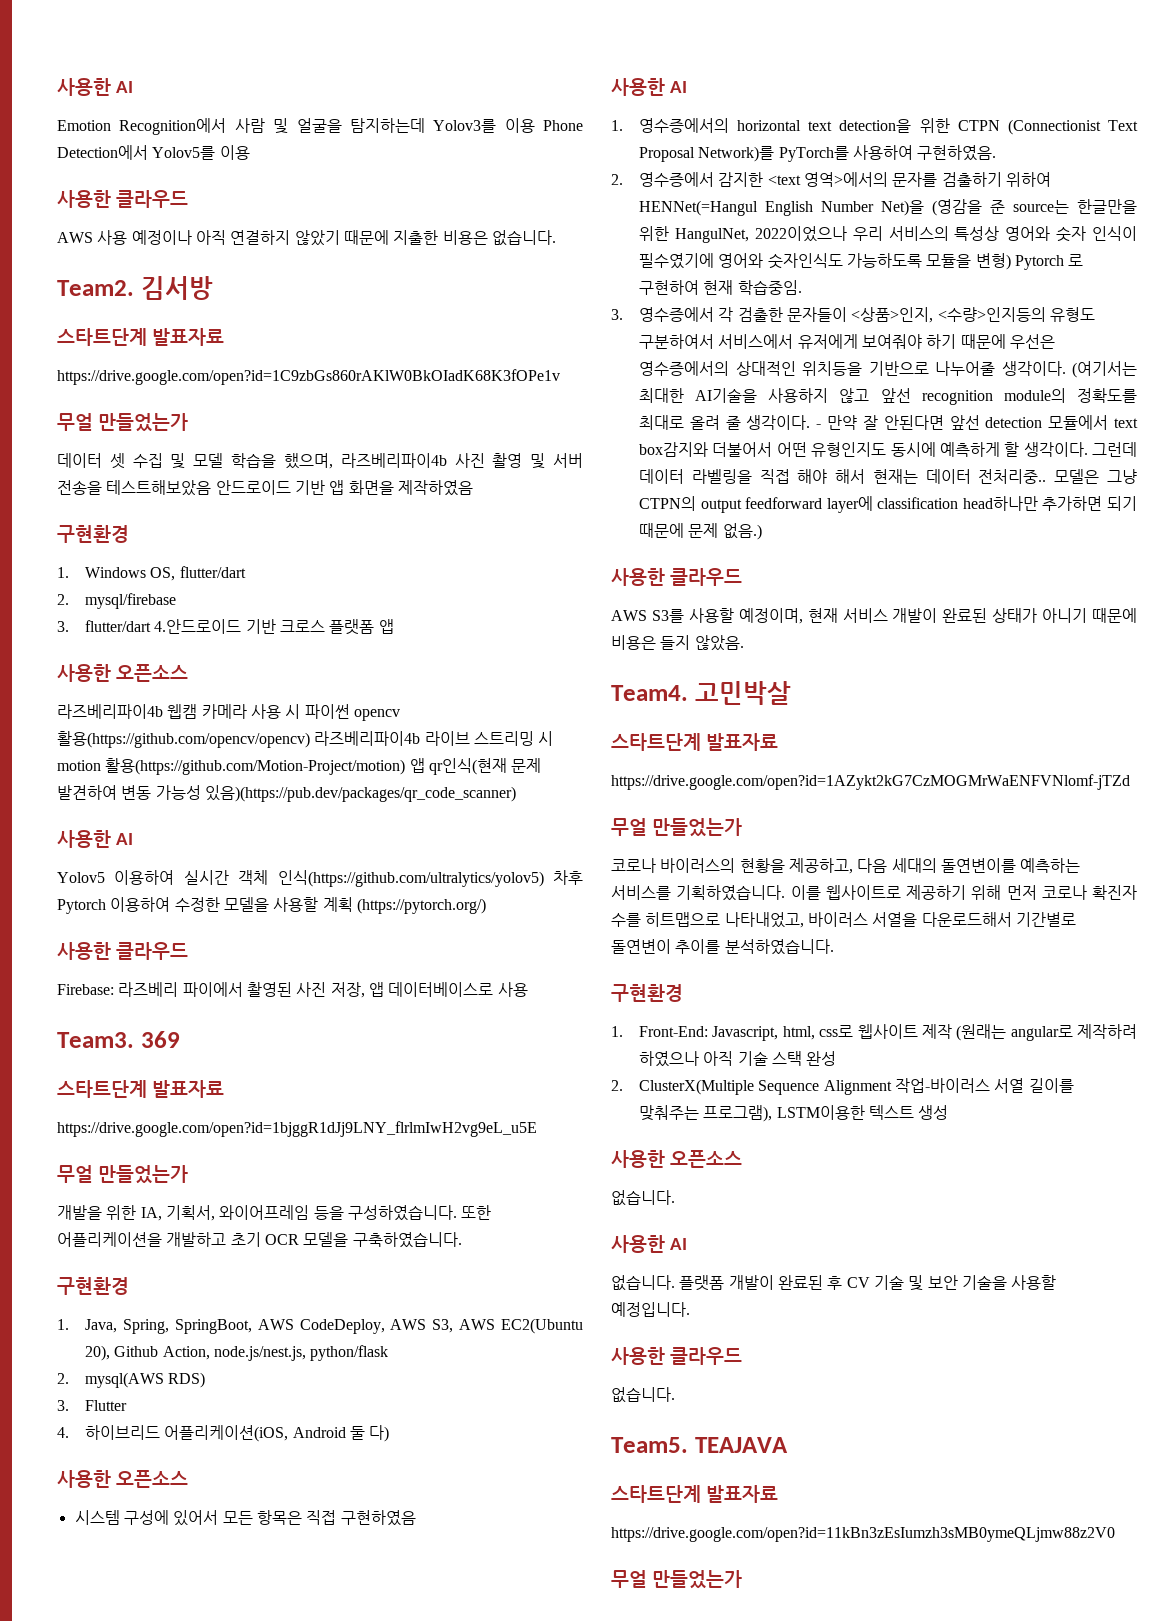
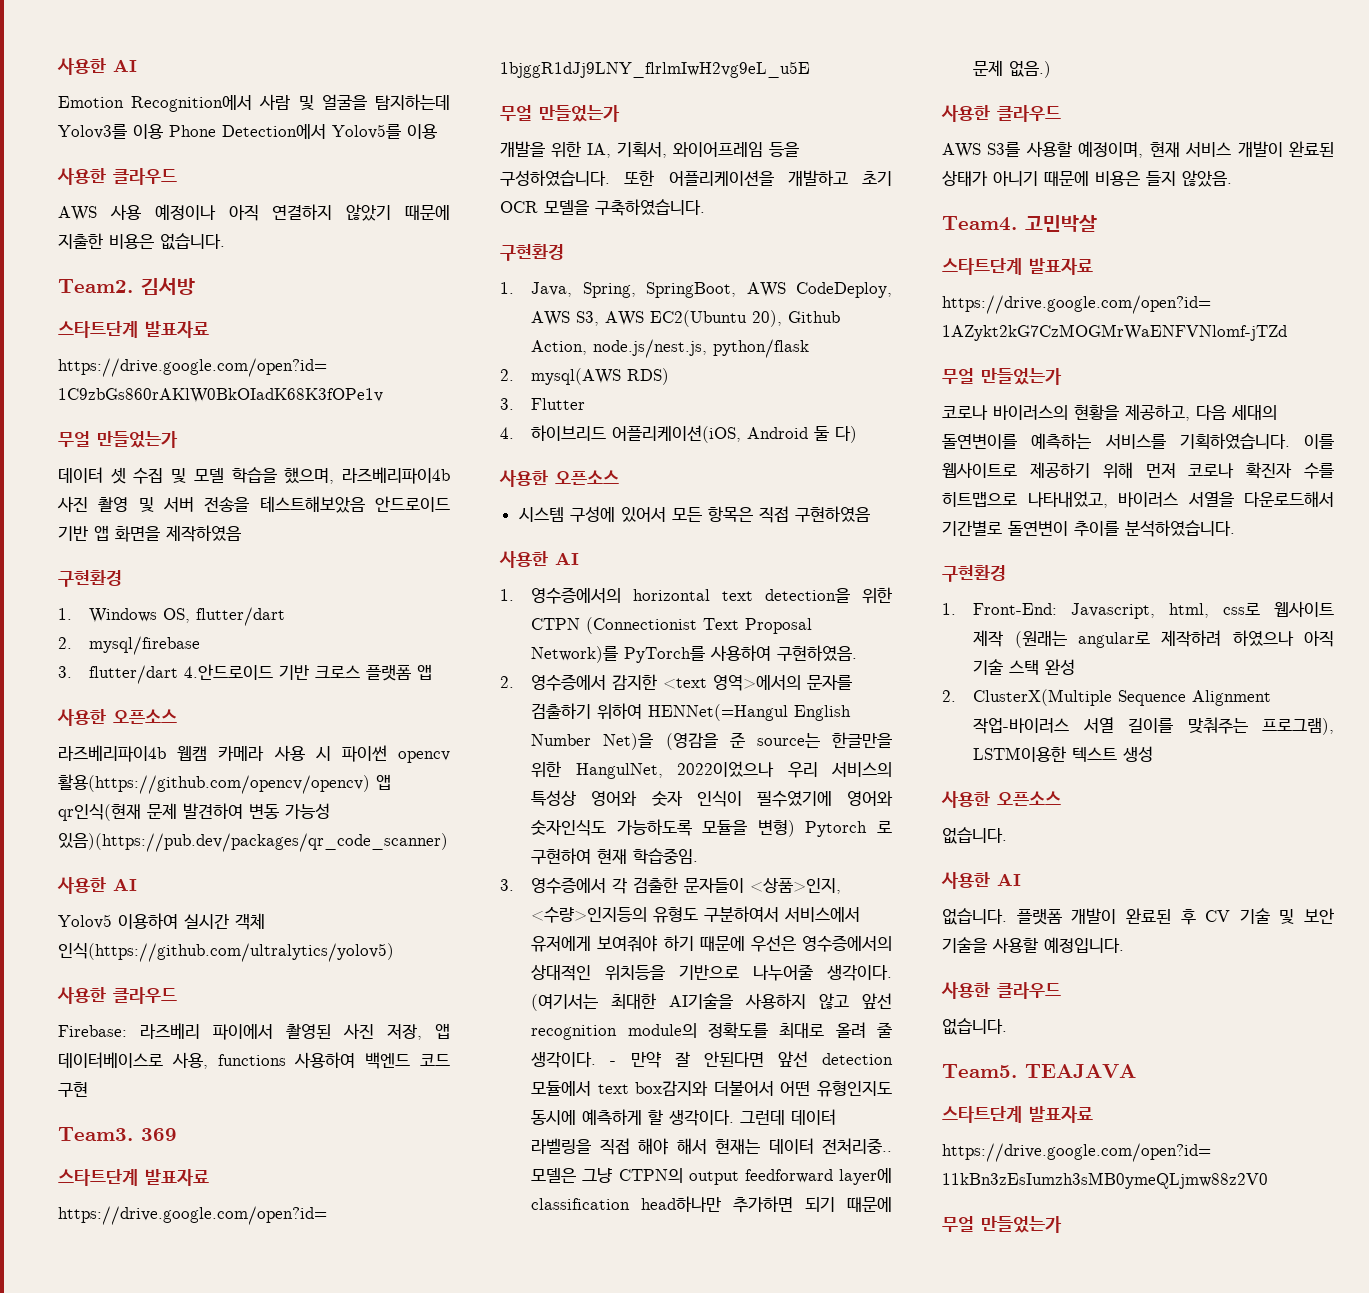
- 라즈베리파이4b 웹캠 카메라 사용 시 파이썬 opencv 활용(https://github.com/opencv/opencv) 라즈베리파이4b 라이브 스트리밍 시 motion 활용(https://github.com/Motion-Project/motion) 앱 qr인식(현재 문제 발견하여 변동 가능성 있음)(https://pub.dev/packages/qr_code_scanner)
+ 라즈베리파이4b 웹캠 카메라 사용 시 파이썬 opencv 활용(https://github.com/opencv/opencv) 앱 qr인식(현재 문제 발견하여 변동 가능성 있음)(https://pub.dev/packages/qr_code_scanner)
- Yolov5 이용하여 실시간 객체 인식(https://github.com/ultralytics/yolov5) 차후 Pytorch 이용하여 수정한 모델을 사용할 계획 (https://pytorch.org/)
+ Yolov5 이용하여 실시간 객체 인식(https://github.com/ultralytics/yolov5)
- Firebase: 라즈베리 파이에서 촬영된 사진 저장, 앱 데이터베이스로 사용
+ Firebase: 라즈베리 파이에서 촬영된 사진 저장, 앱 데이터베이스로 사용, functions 사용하여 백엔드 코드 구현

